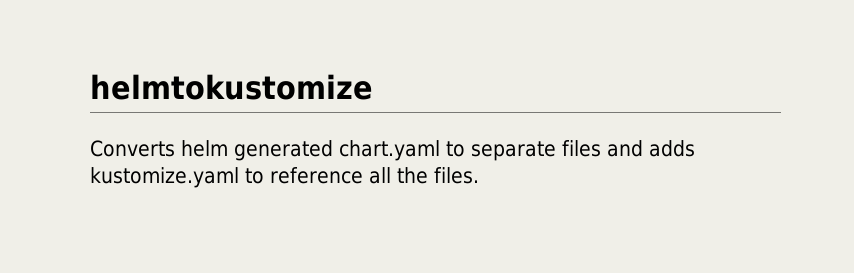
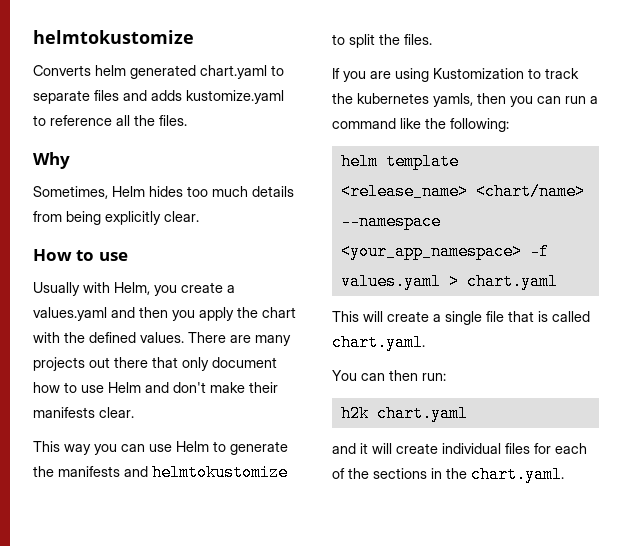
+ Why
+ Sometimes, Helm hides too much details from being explicitly clear.
+ How to use
+ Usually with Helm, you create a values.yaml and then you apply the chart with the defined values. There are many projects out there that only document how to use Helm and don't make their manifests clear.
+ This way you can use Helm to generate the manifests and helmtokustomize to split the files.
+ If you are using Kustomization to track the kubernetes yamls, then you can run a command like the following:
+ helm template <release_name> <chart/name> --namespace <your_app_namespace> -f values.yaml > chart.yaml
+ This will create a single file that is called chart.yaml.
+ You can then run:
+ h2k chart.yaml
+ and it will create individual files for each of the sections in the chart.yaml.

